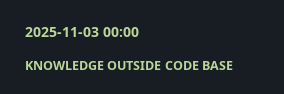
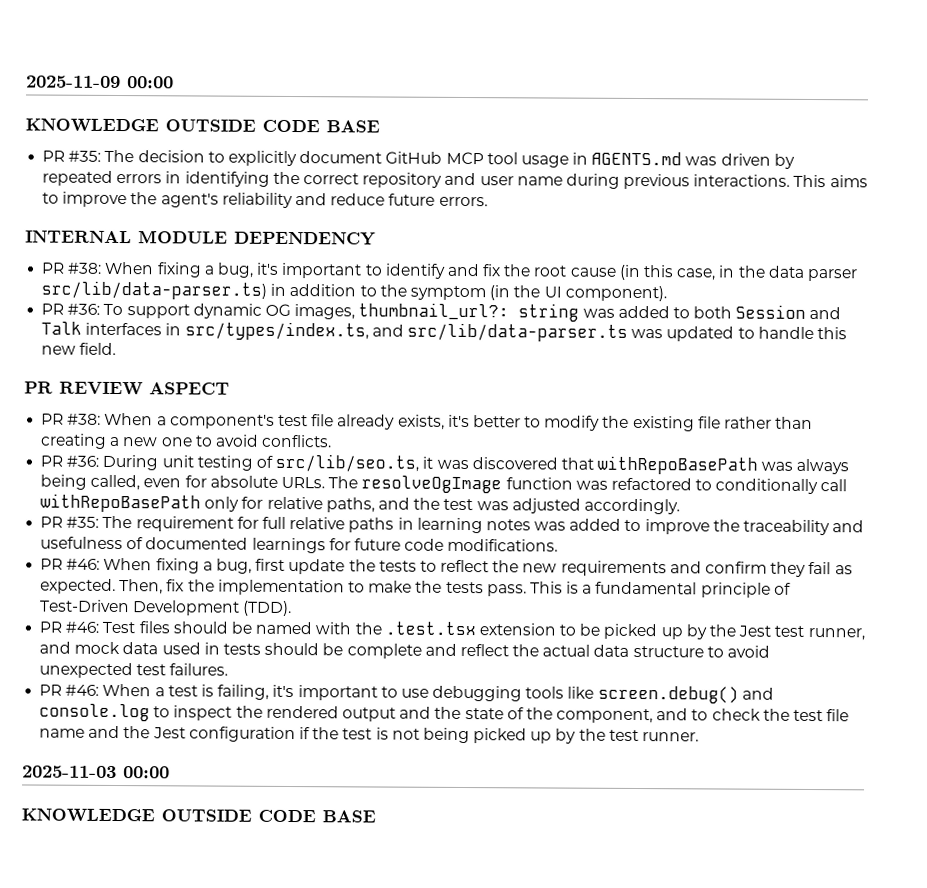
+ 2025-11-09 00:00
+ KNOWLEDGE OUTSIDE CODE BASE
+ PR #35: The decision to explicitly document GitHub MCP tool usage in AGENTS.md was driven by repeated errors in identifying the correct repository and user name during previous interactions. This aims to improve the agent's reliability and reduce future errors.
+ INTERNAL MODULE DEPENDENCY
+ PR #38: When fixing a bug, it's important to identify and fix the root cause (in this case, in the data parser src/lib/data-parser.ts) in addition to the symptom (in the UI component).
+ PR #36: To support dynamic OG images, thumbnail_url?: string was added to both Session and Talk interfaces in src/types/index.ts, and src/lib/data-parser.ts was updated to handle this new field.
+ PR REVIEW ASPECT
+ PR #38: When a component's test file already exists, it's better to modify the existing file rather than creating a new one to avoid conflicts.
+ PR #36: During unit testing of src/lib/seo.ts, it was discovered that withRepoBasePath was always being called, even for absolute URLs. The resolveOgImage function was refactored to conditionally call withRepoBasePath only for relative paths, and the test was adjusted accordingly.
+ PR #35: The requirement for full relative paths in learning notes was added to improve the traceability and usefulness of documented learnings for future code modifications.
+ PR #46: When fixing a bug, first update the tests to reflect the new requirements and confirm they fail as expected. Then, fix the implementation to make the tests pass. This is a fundamental principle of Test-Driven Development (TDD).
+ PR #46: Test files should be named with the .test.tsx extension to be picked up by the Jest test runner, and mock data used in tests should be complete and reflect the actual data structure to avoid unexpected test failures.
+ PR #46: When a test is failing, it's important to use debugging tools like screen.debug() and console.log to inspect the rendered output and the state of the component, and to check the test file name and the Jest configuration if the test is not being picked up by the test runner.

